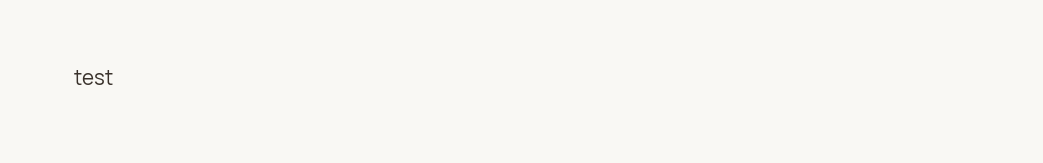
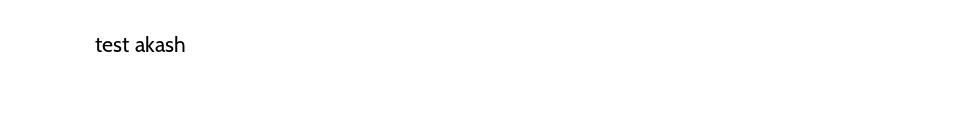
- test
+ test akash

